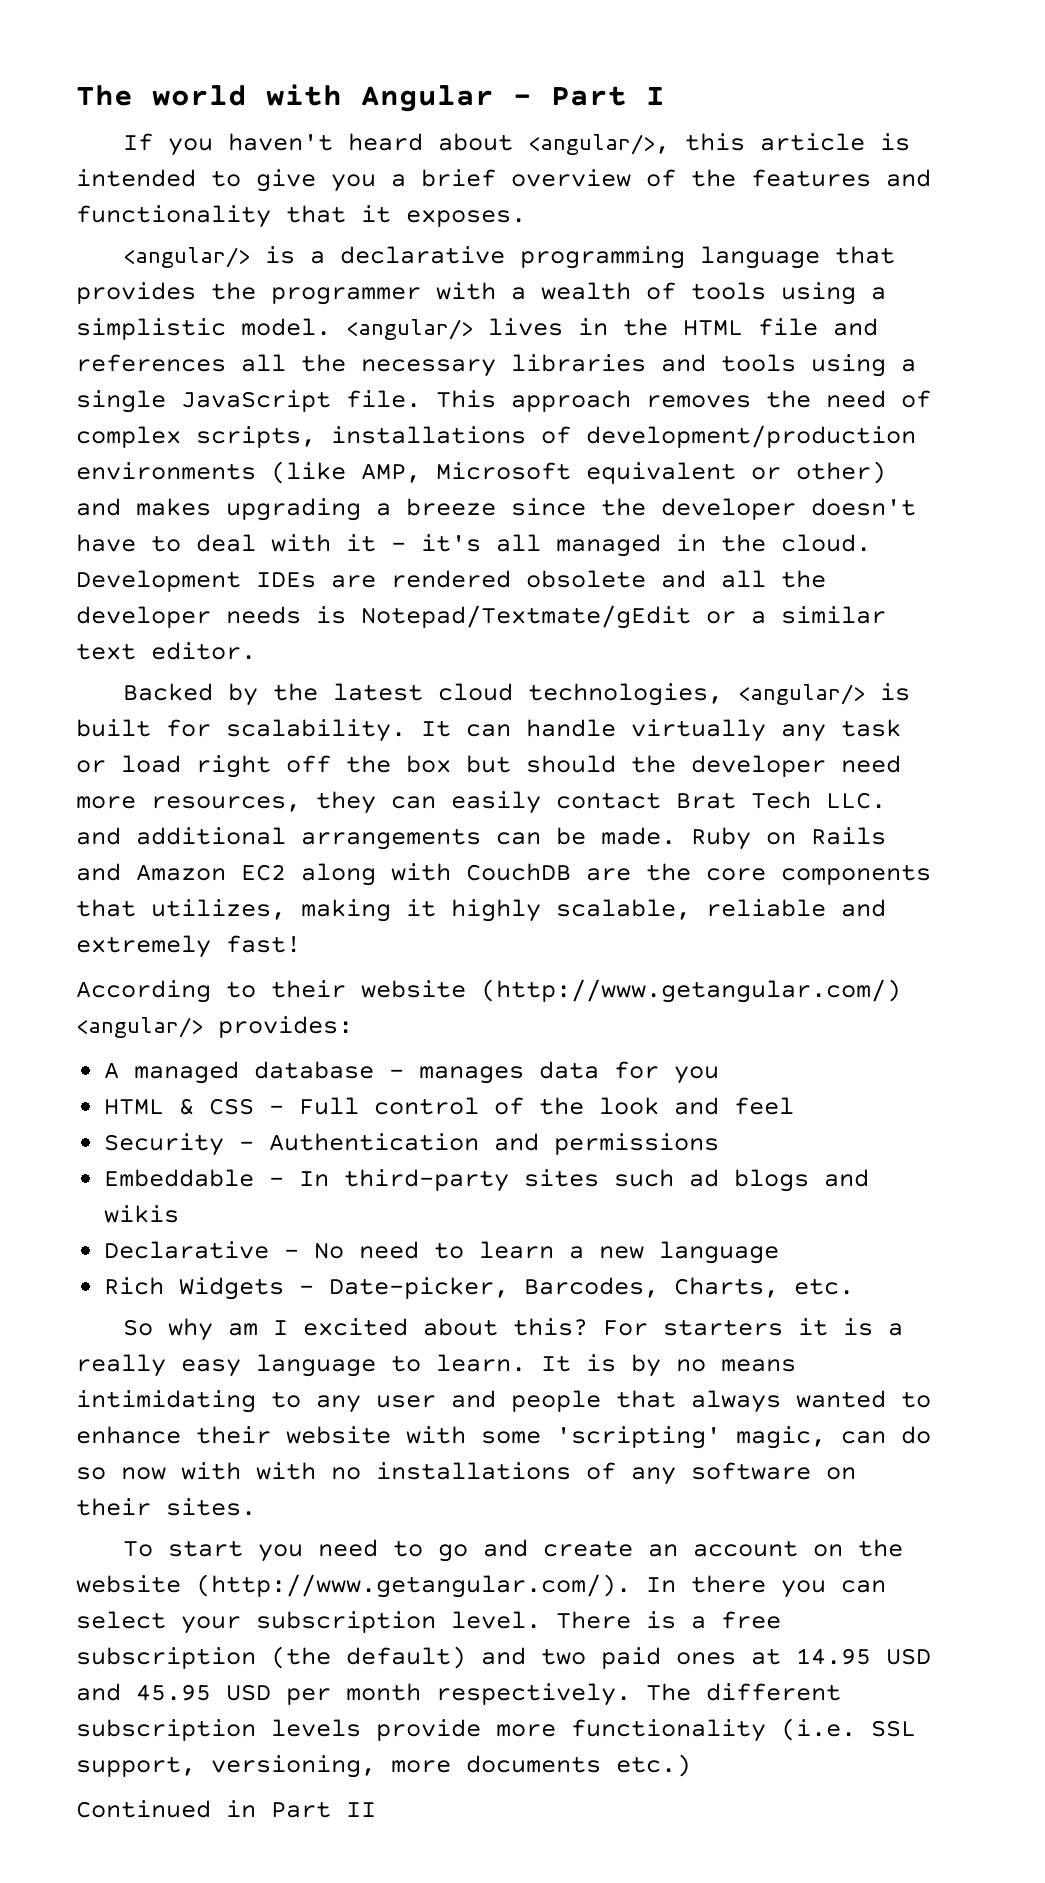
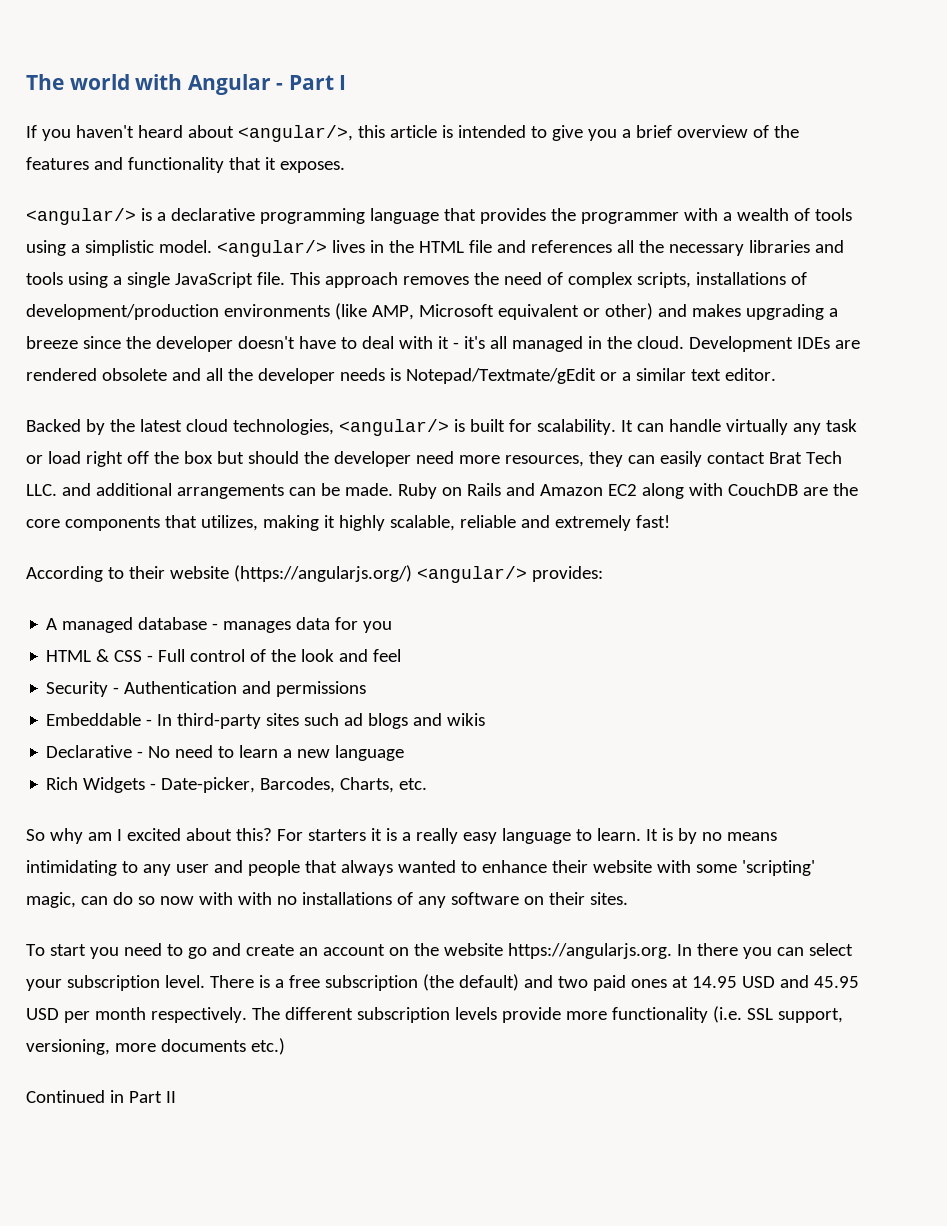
- According to their website (http://www.getangular.com/) <angular/> provides:
+ According to their website (https://angularjs.org/) <angular/> provides:
- To start you need to go and create an account on the website (http://www.getangular.com/). In there you can select your subscription level.
+ To start you need to go and create an account on the website https://angularjs.org. In there you can select your subscription level.

